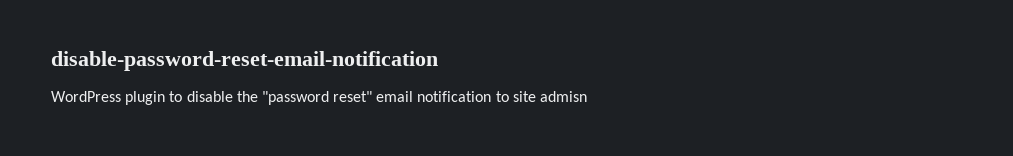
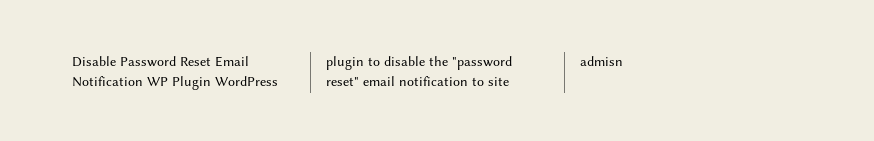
- disable-password-reset-email-notification
- WordPress plugin to disable the "password reset" email notification to site admisn
+ Disable Password Reset Email Notification WP Plugin WordPress plugin to disable the "password reset" email notification to site admisn

